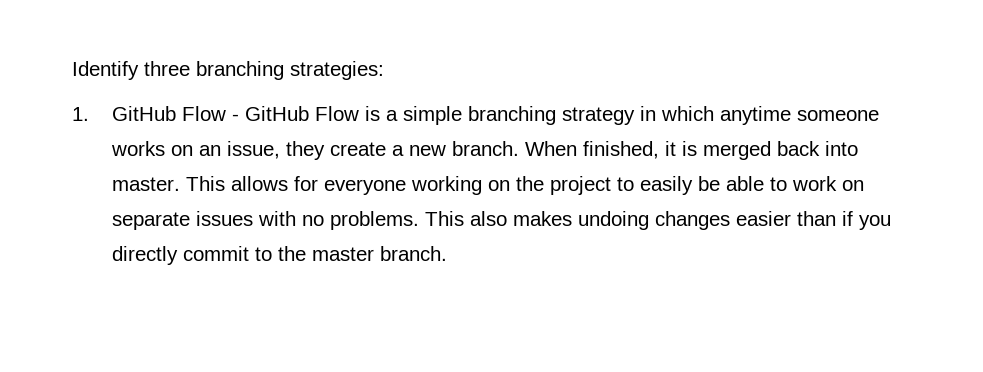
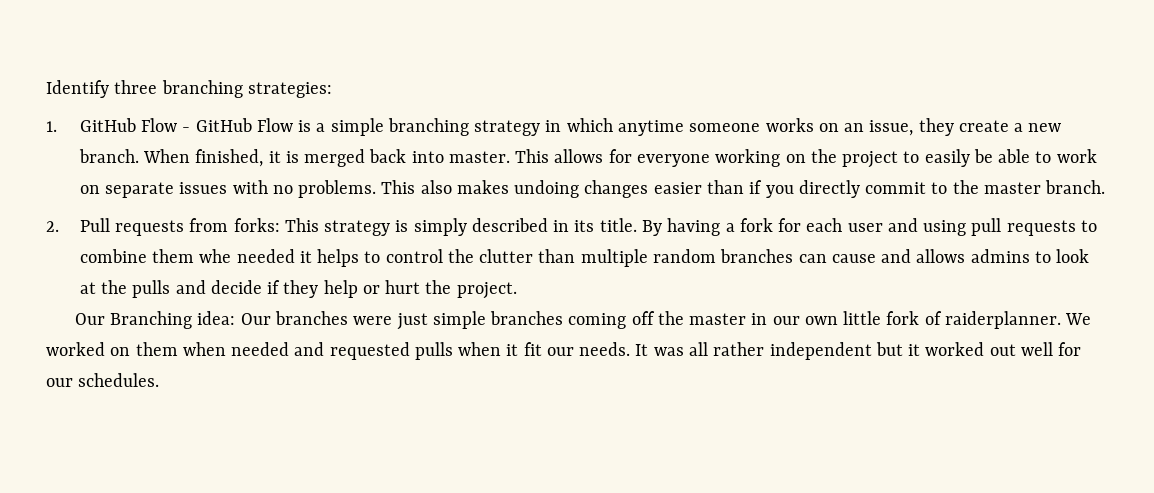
+ 2. Pull requests from forks: This strategy is simply described in its title. By having a fork for each user and using pull requests to combine them whe needed it helps to control the clutter than multiple random branches can cause and allows admins to look at the pulls and decide if they help or hurt the project.
+ Our Branching idea: Our branches were just simple branches coming off the master in our own little fork of raiderplanner. We worked on them when needed and requested pulls when it fit our needs. It was all rather independent but it worked out well for our schedules.

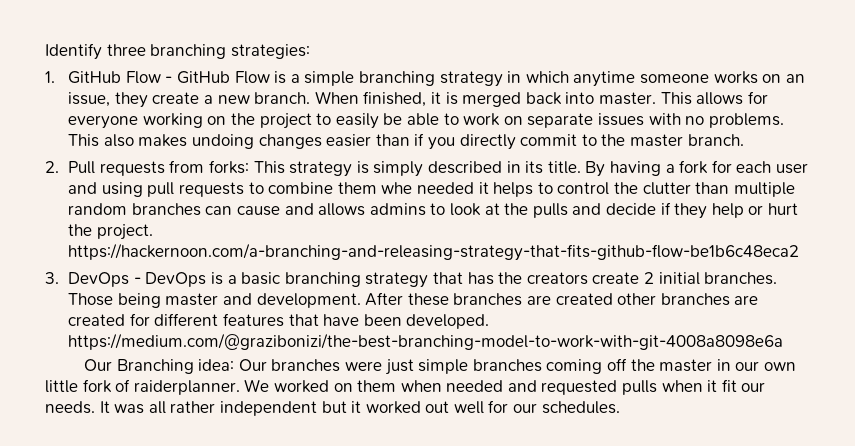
- By having a fork for each user and using pull requests to combine them whe needed it helps to control the clutter than multiple random branches can cause and allows admins to look at the pulls and decide if they help or hurt the project.
+ By having a fork for each user and using pull requests to combine them whe needed it helps to control the clutter than multiple random branches can cause and allows admins to look at the pulls and decide if they help or hurt the project. https://hackernoon.com/a-branching-and-releasing-strategy-that-fits-github-flow-be1b6c48eca2
+ 3. DevOps - DevOps is a basic branching strategy that has the creators create 2 initial branches. Those being master and development. After these branches are created other branches are created for different features that have been developed. https://medium.com/@grazibonizi/the-best-branching-model-to-work-with-git-4008a8098e6a

